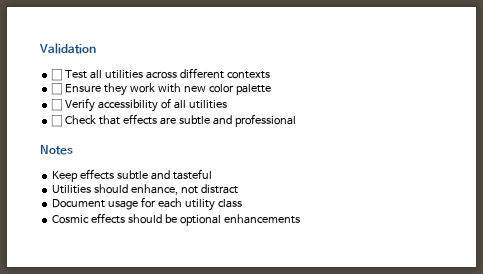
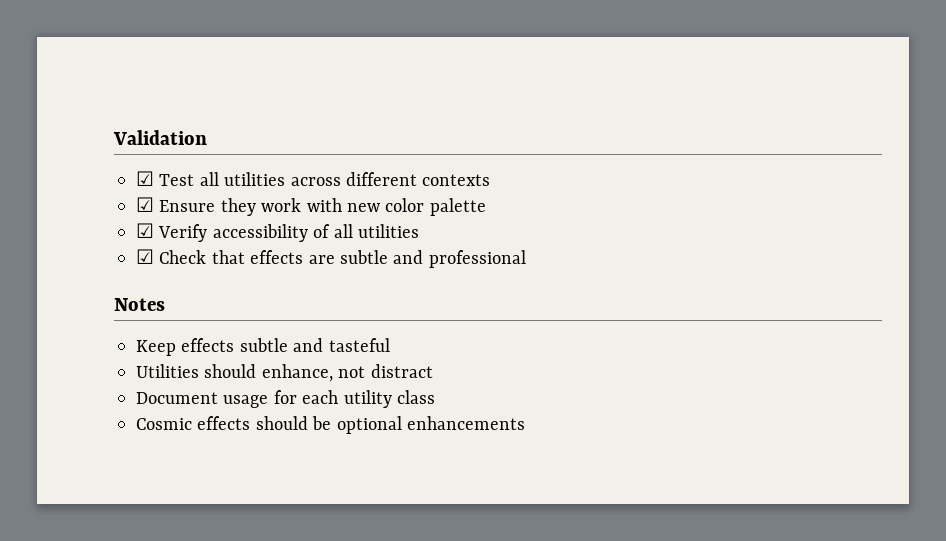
- ☐ Test all utilities across different contexts
+ ☑ Test all utilities across different contexts
- ☐ Ensure they work with new color palette
+ ☑ Ensure they work with new color palette
- ☐ Verify accessibility of all utilities
+ ☑ Verify accessibility of all utilities
- ☐ Check that effects are subtle and professional
+ ☑ Check that effects are subtle and professional

